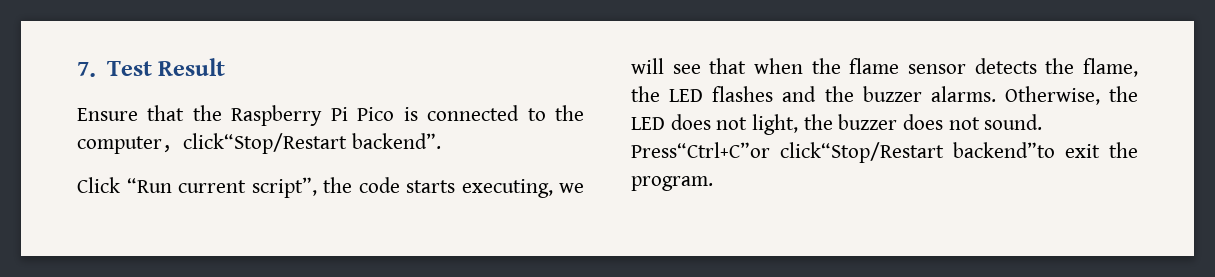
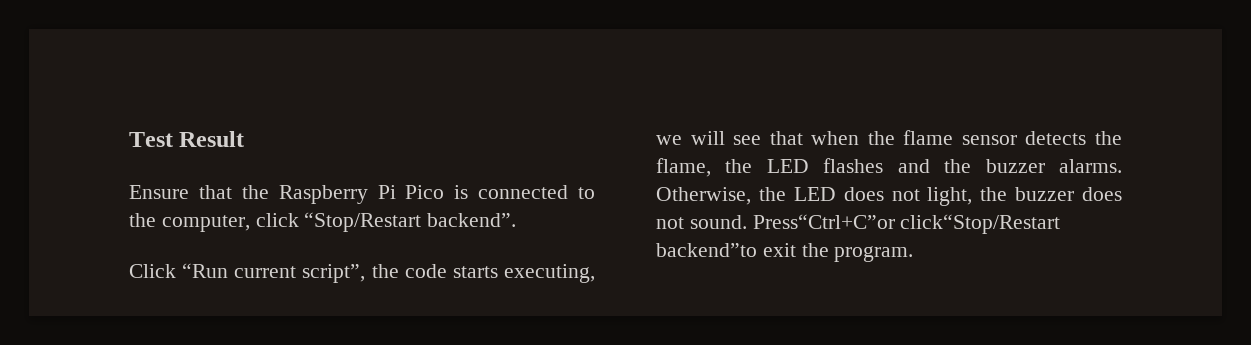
- 7. Test Result
+ Test Result
- Ensure that the Raspberry Pi Pico is connected to the computer，click“Stop/Restart backend”.
+ Ensure that the Raspberry Pi Pico is connected to the computer, click “Stop/Restart backend”.

